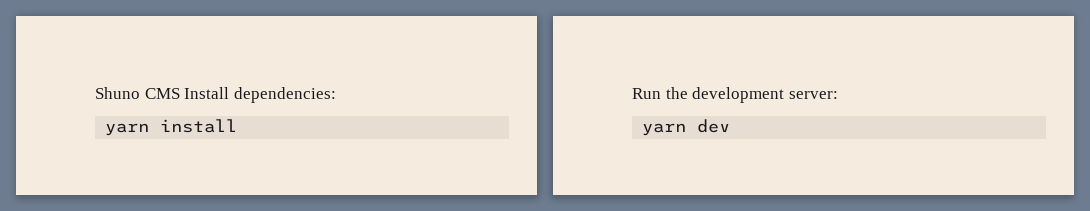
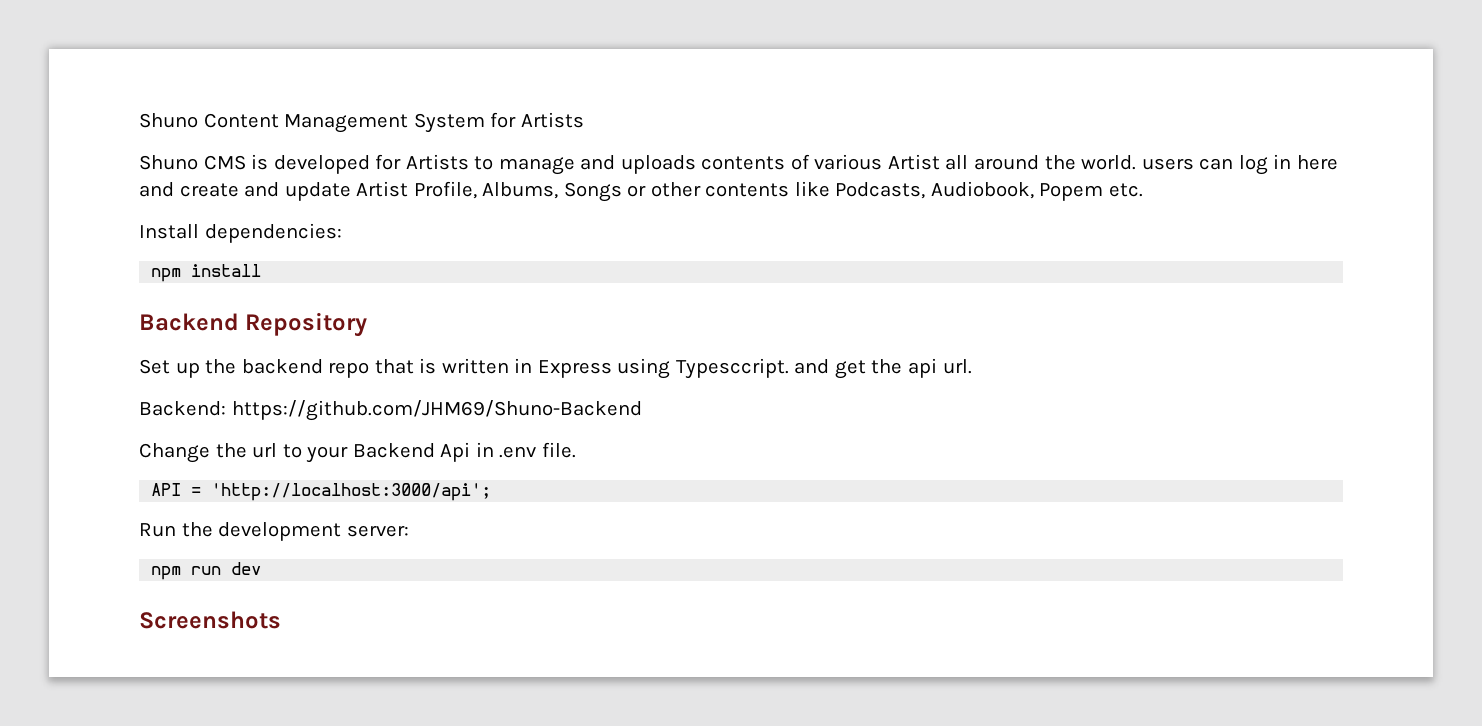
- Shuno CMS Install dependencies:
+ Shuno Content Management System for Artists
+ Shuno CMS is developed for Artists to manage and uploads contents of various Artist all around the world. users can log in here and create and update Artist Profile, Albums, Songs or other contents like Podcasts, Audiobook, Popem etc.
+ Install dependencies:
- yarn install
+ npm install
+ Backend Repository
+ Set up the backend repo that is written in Express using Typesccript. and get the api url.
+ Backend: https://github.com/JHM69/Shuno-Backend
+ Change the url to your Backend Api in .env file.
+ API = 'http://localhost:3000/api';
- yarn dev
+ npm run dev
+ Screenshots

